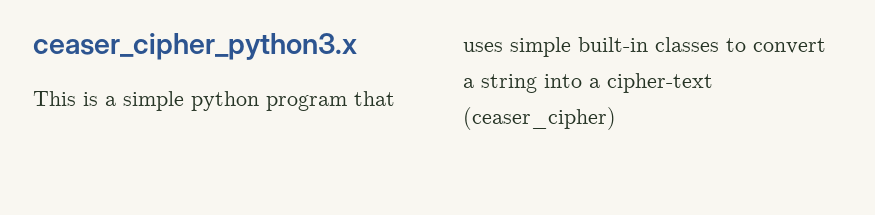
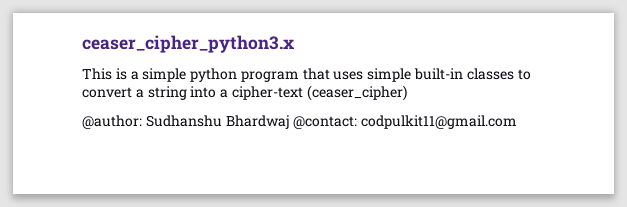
+ @author: Sudhanshu Bhardwaj @contact: codpulkit11@gmail.com

